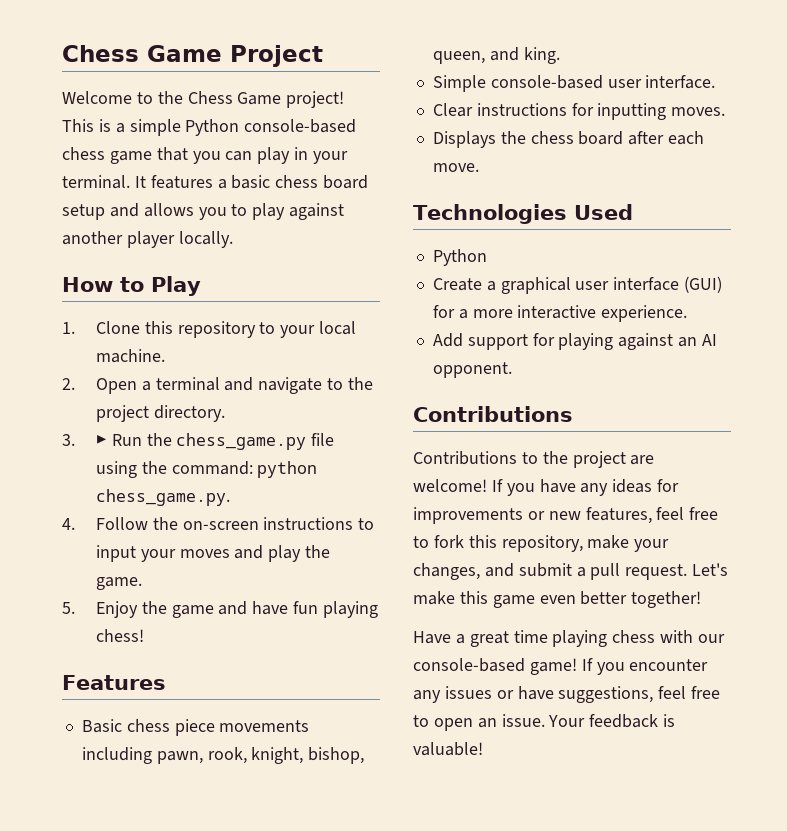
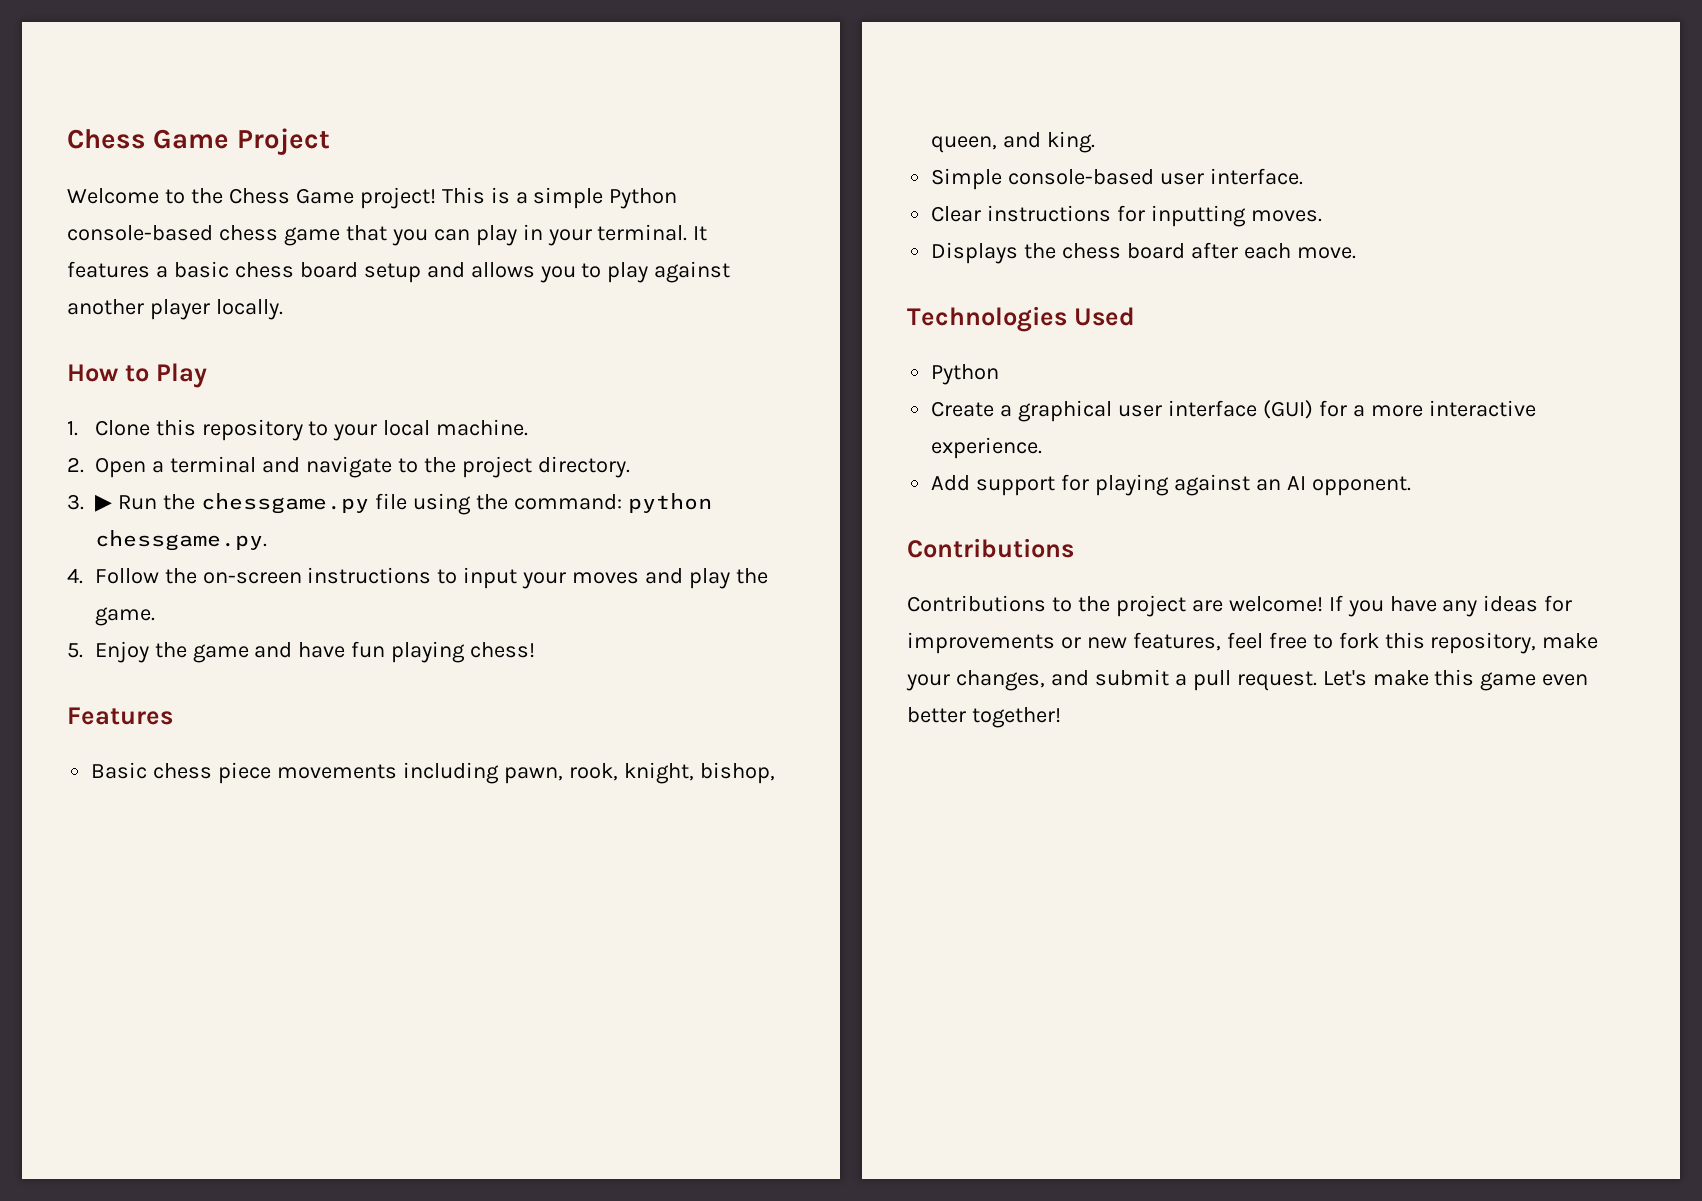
- 3. ▶ Run the chess_game.py file using the command: python chess_game.py.
+ 3. ▶ Run the chessgame.py file using the command: python chessgame.py.
- Have a great time playing chess with our console-based game! If you encounter any issues or have suggestions, feel free to open an issue. Your feedback is valuable!

